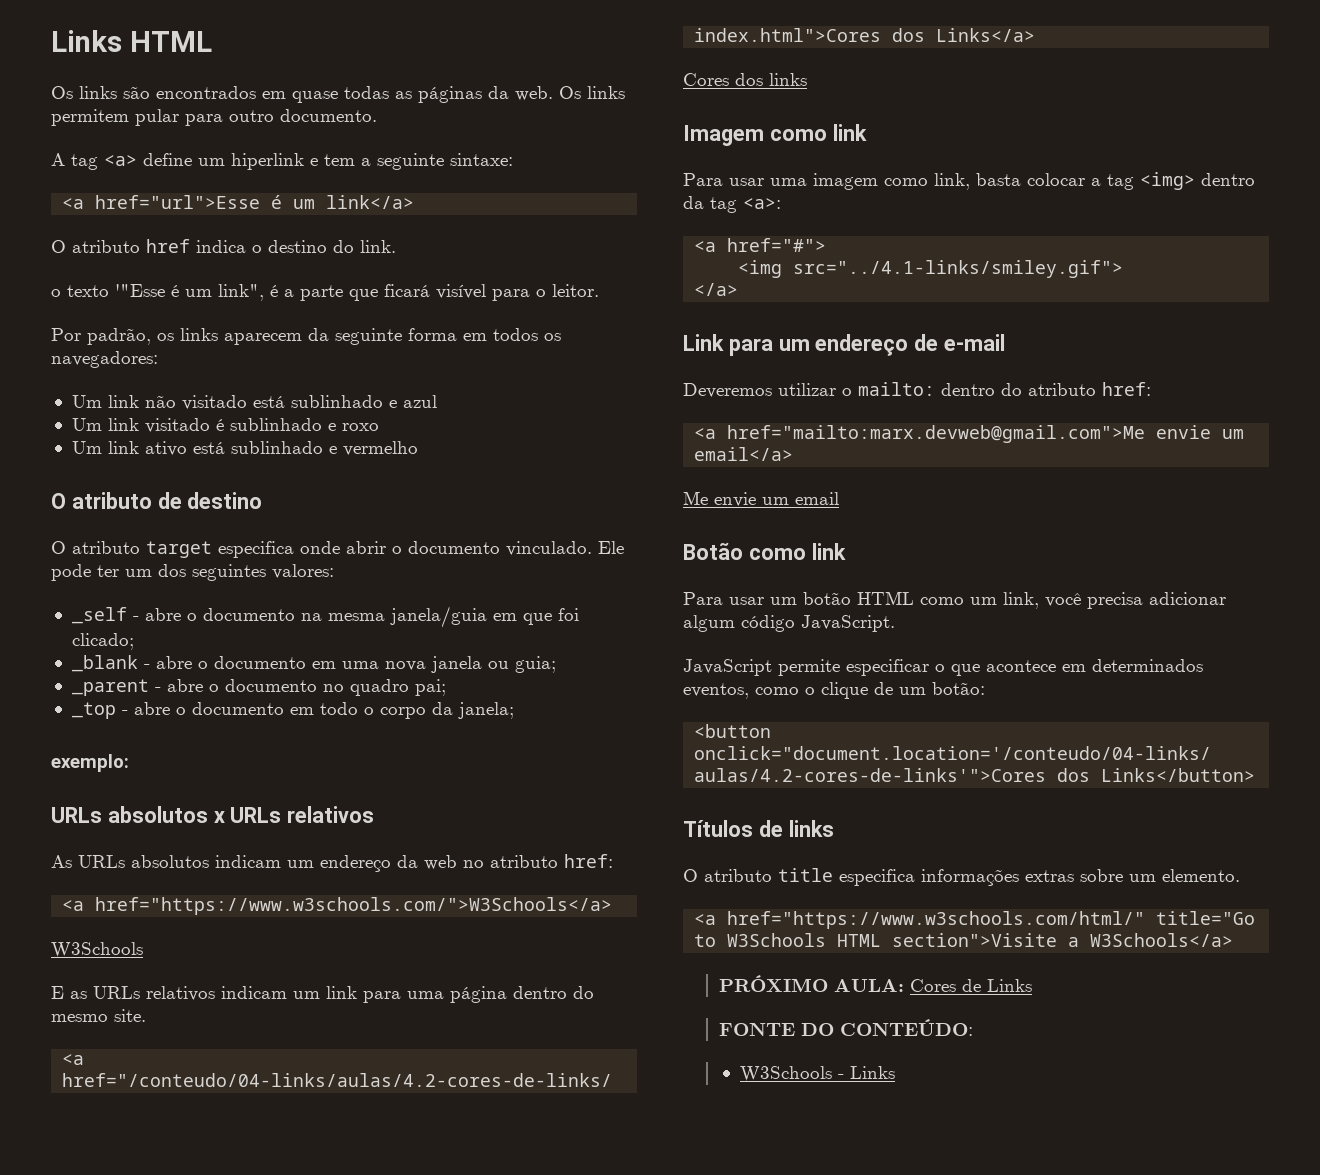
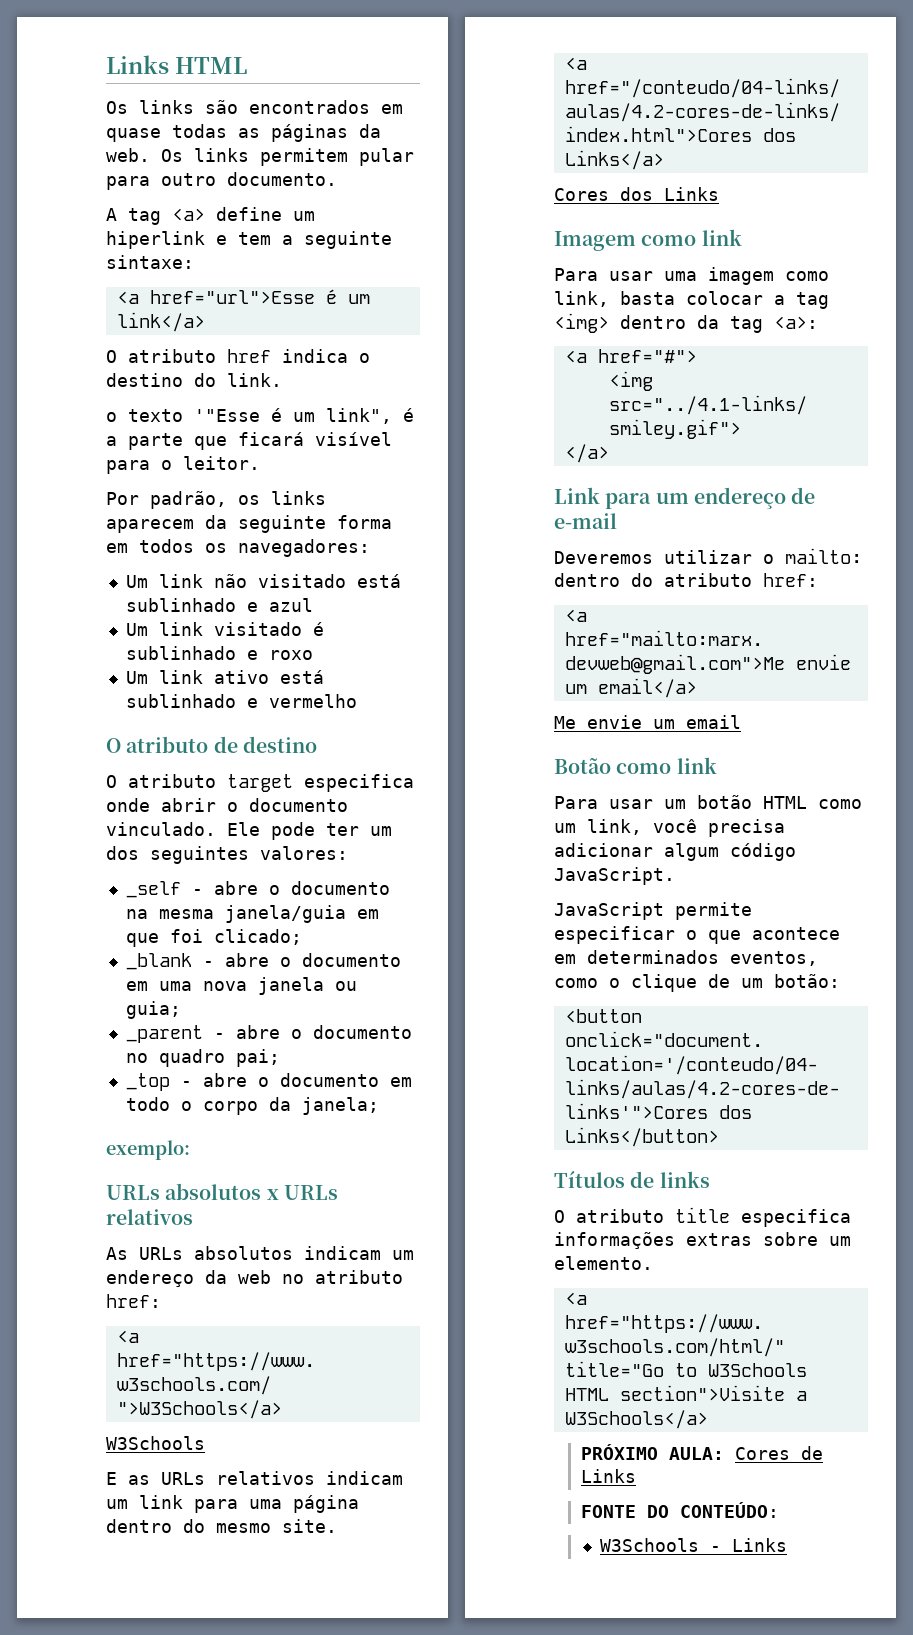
- Cores dos links
+ Cores dos Links

